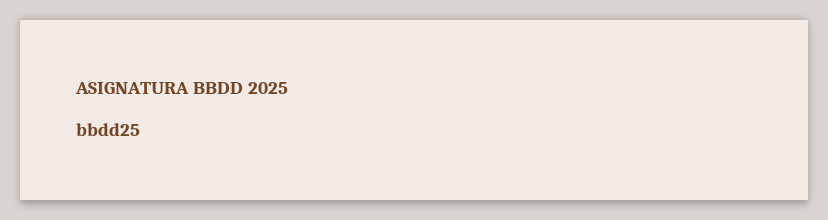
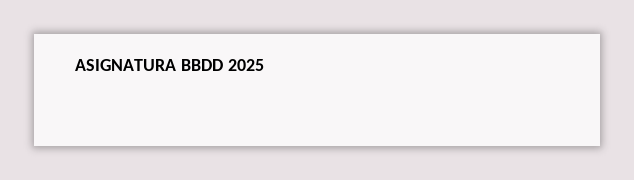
- bbdd25

